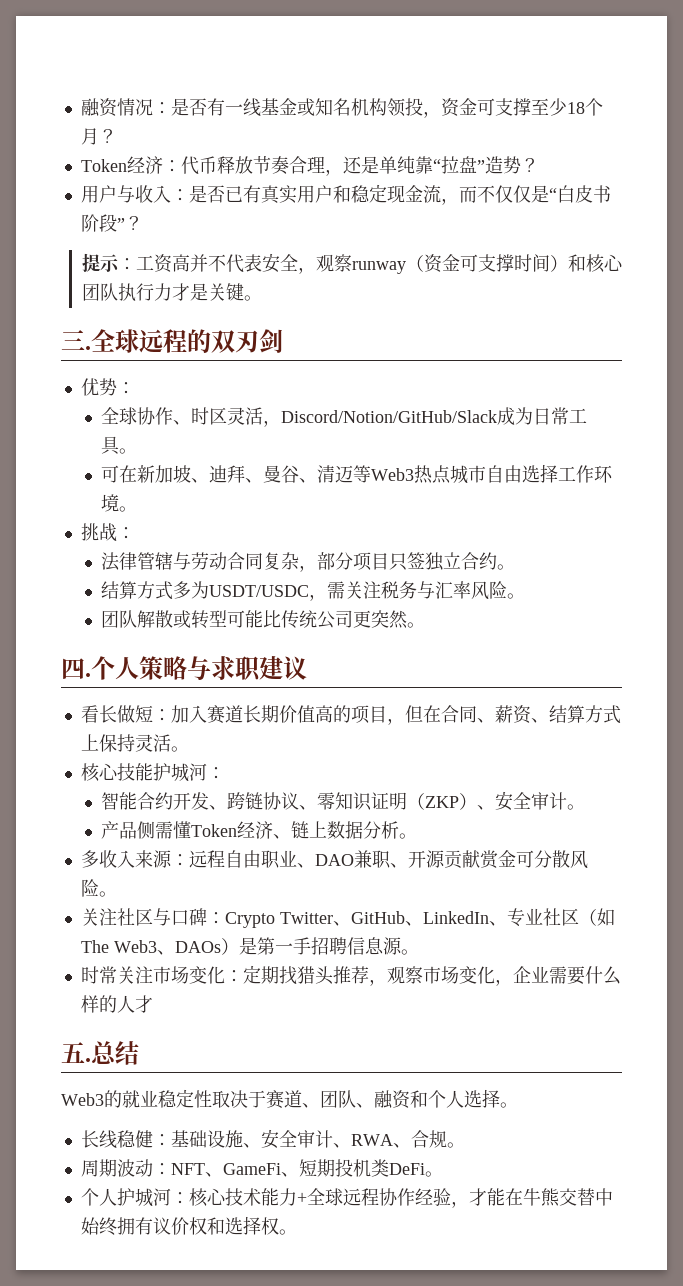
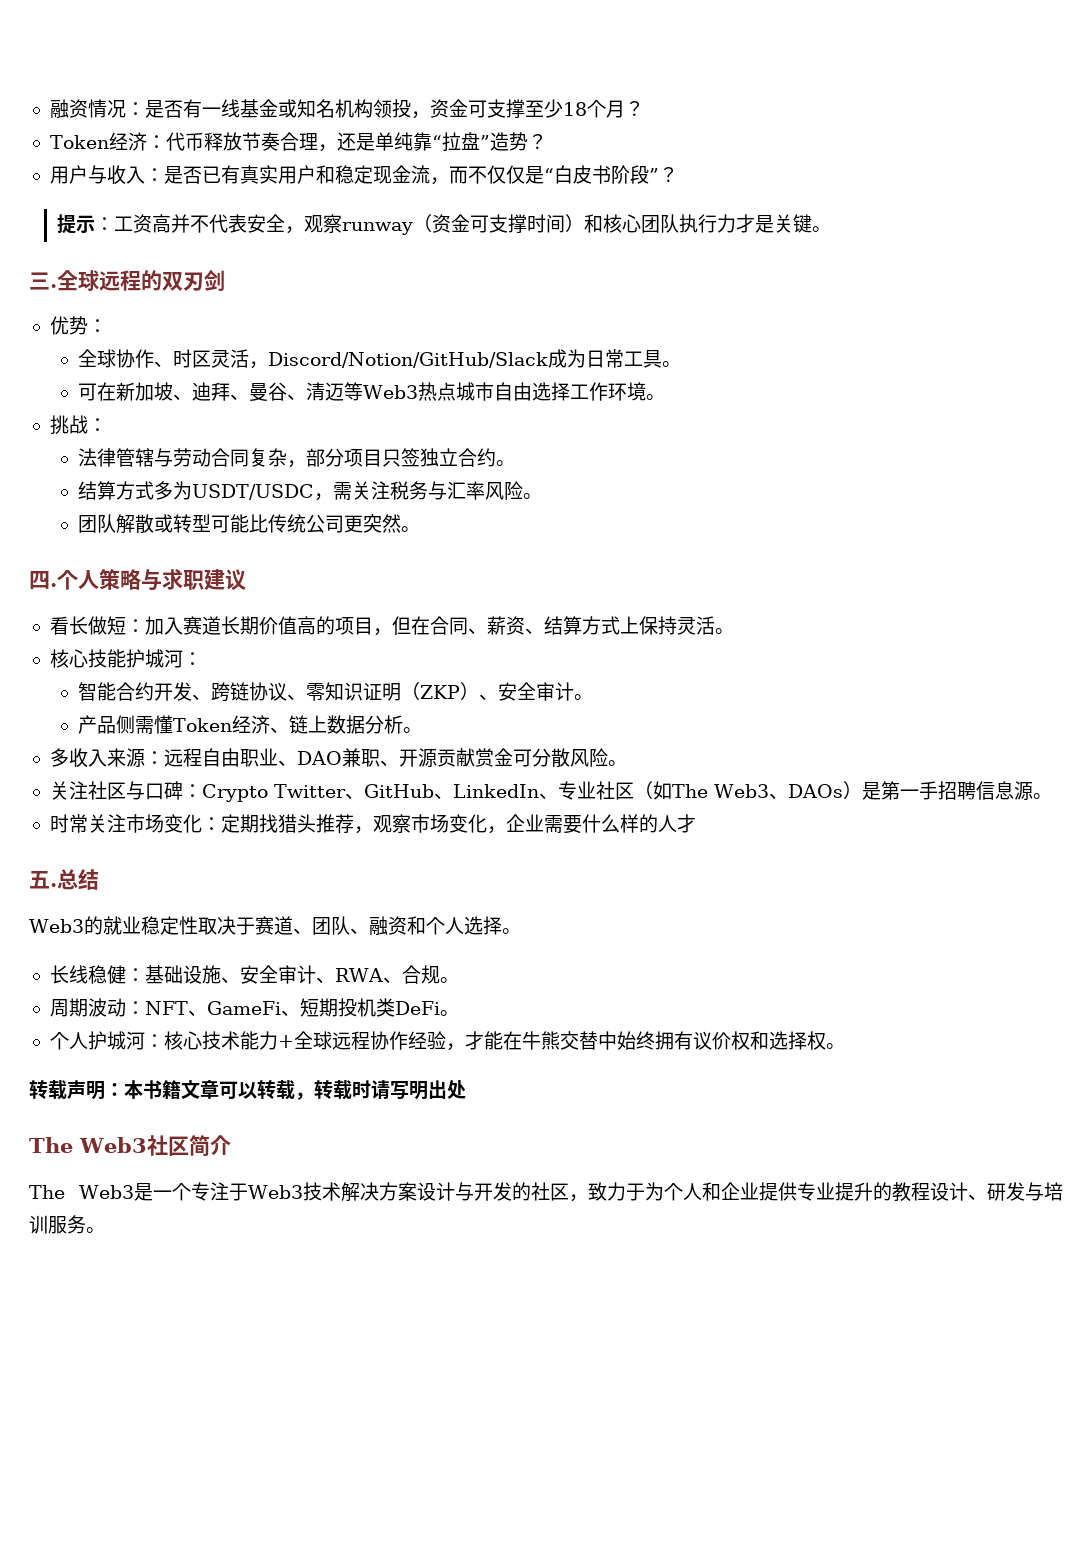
+ 转载声明：本书籍文章可以转载，转载时请写明出处
+ The Web3社区简介
+ The Web3是一个专注于Web3技术解决方案设计与开发的社区，致力于为个人和企业提供专业提升的教程设计、研发与培训服务。

